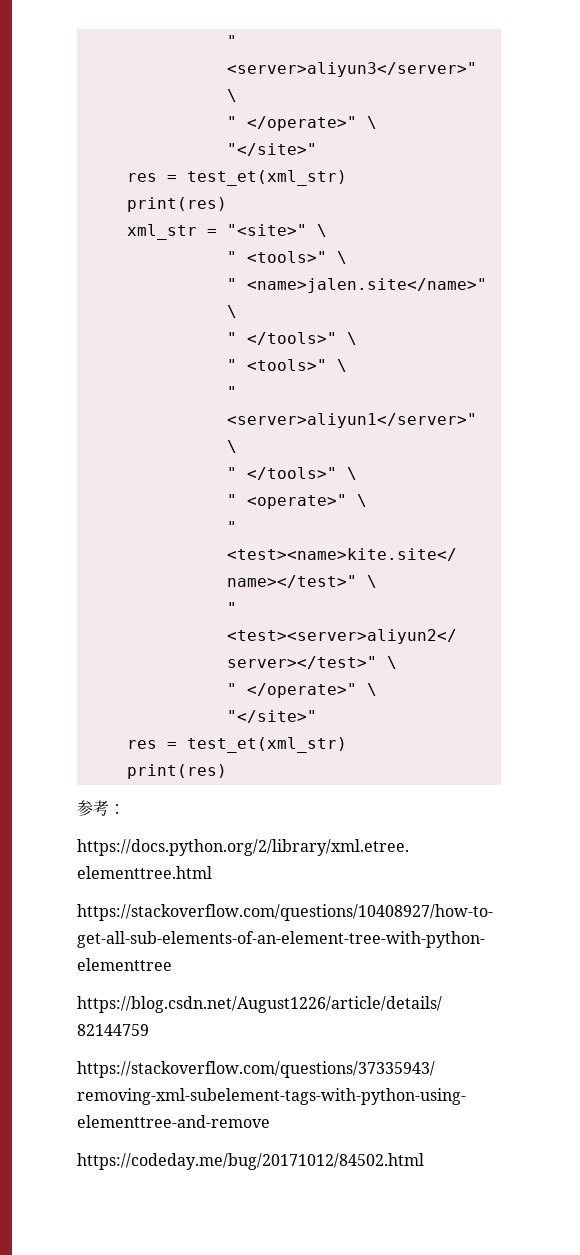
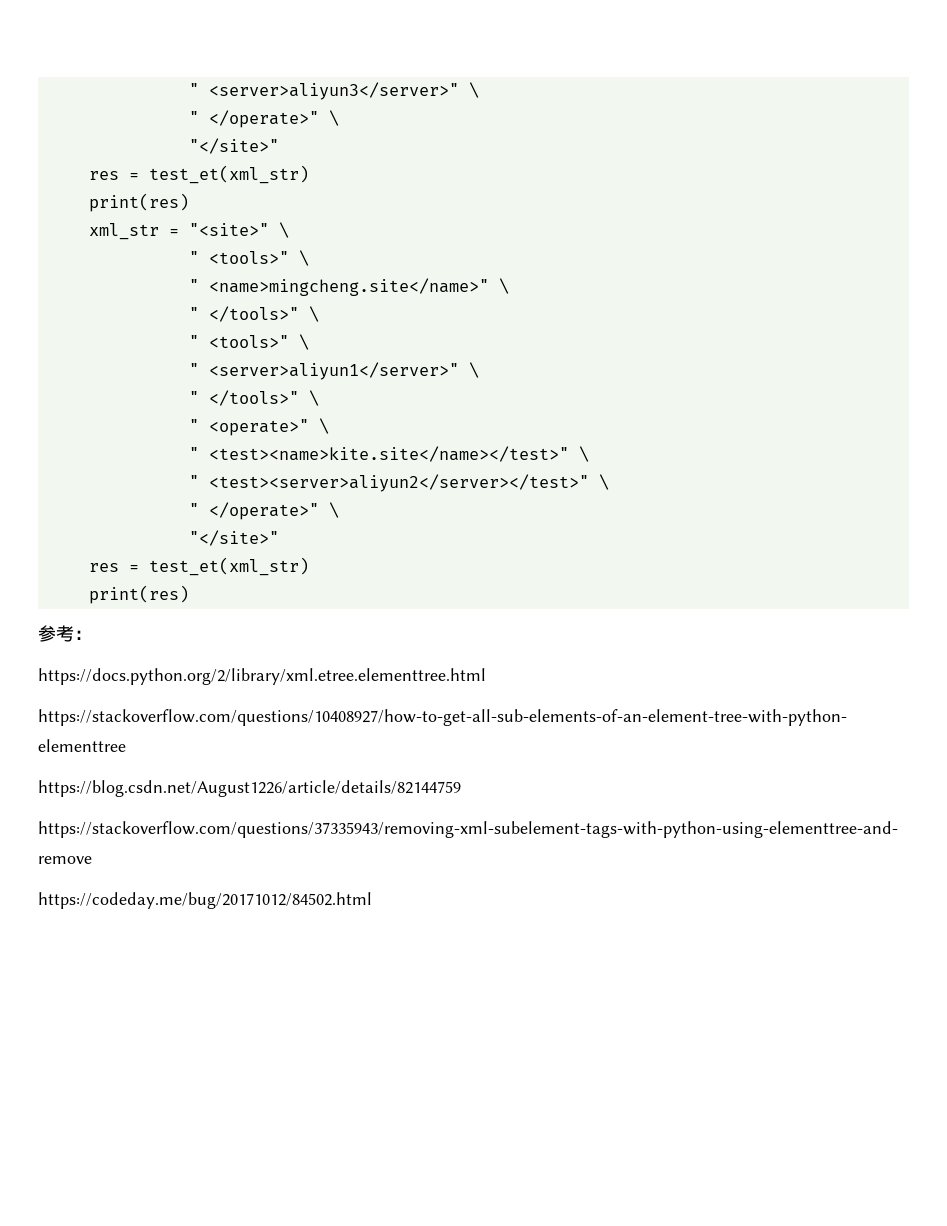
- " <name>jalen.site</name>" \
+ " <name>mingcheng.site</name>" \

